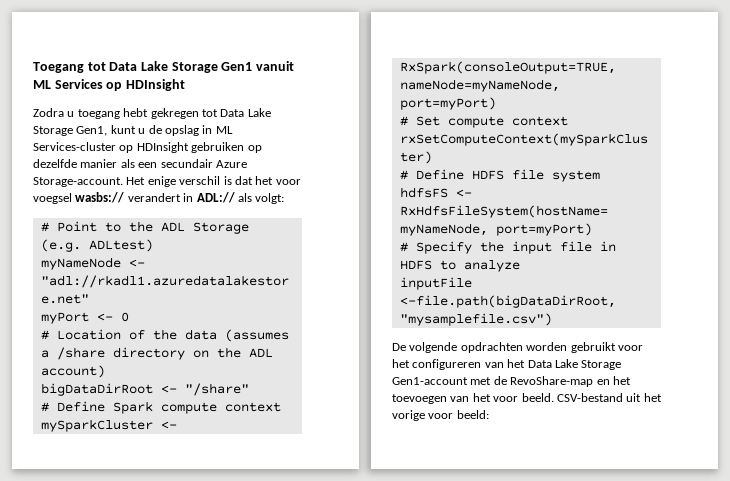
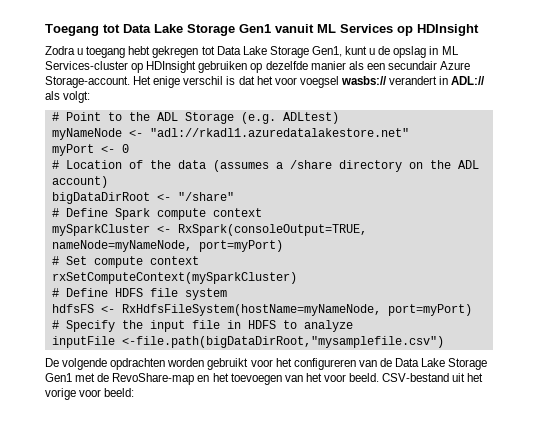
- De volgende opdrachten worden gebruikt voor het configureren van het Data Lake Storage Gen1-account met de RevoShare-map en het toevoegen van het voor beeld.
+ De volgende opdrachten worden gebruikt voor het configureren van de Data Lake Storage Gen1 met de RevoShare-map en het toevoegen van het voor beeld.

